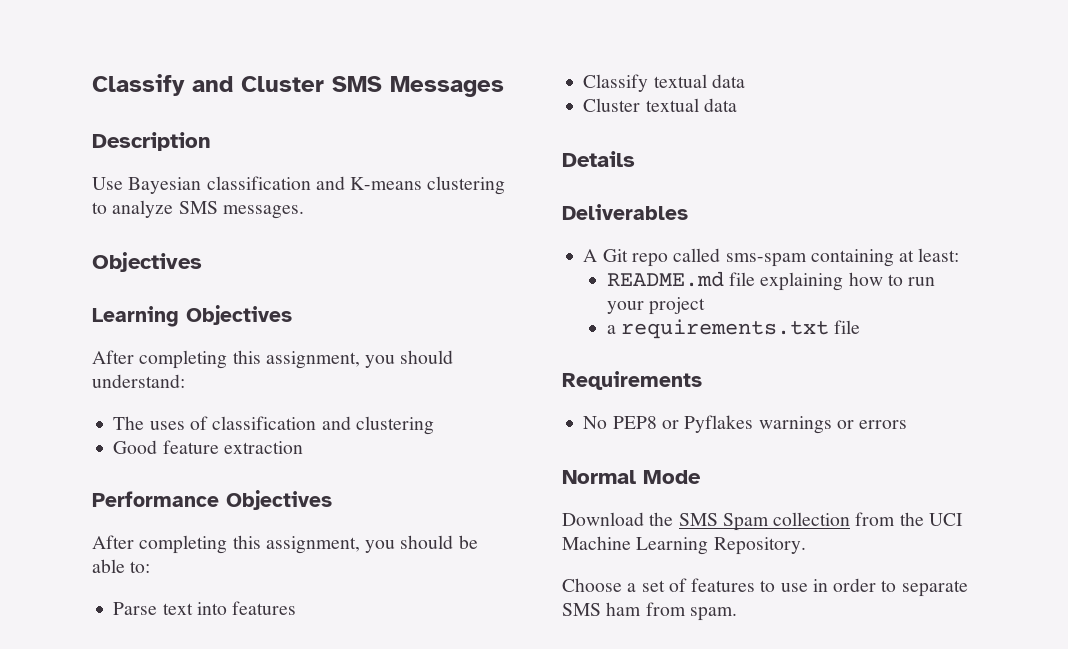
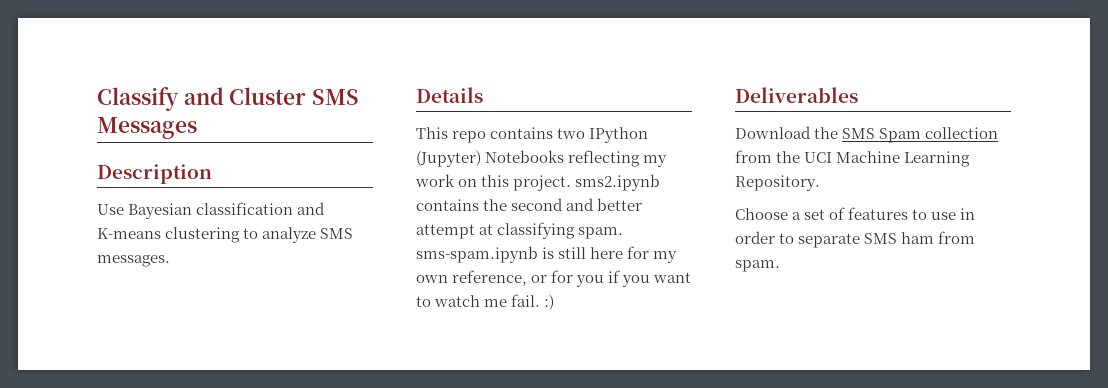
  Use Bayesian classification and K-means clustering to analyze SMS messages.
- Objectives
- Learning Objectives
- After completing this assignment, you should understand:
- The uses of classification and clustering
- Good feature extraction
- Performance Objectives
- After completing this assignment, you should be able to:
- Parse text into features
- Classify textual data
- Cluster textual data
  Details
+ This repo contains two IPython (Jupyter) Notebooks reflecting my work on this project. sms2.ipynb contains the second and better attempt at classifying spam. sms-spam.ipynb is still here for my own reference, or for you if you want to watch me fail. :)
  Deliverables
- A Git repo called sms-spam containing at least:
- README.md file explaining how to run your project
- a requirements.txt file
- Requirements
- No PEP8 or Pyflakes warnings or errors
- Normal Mode

